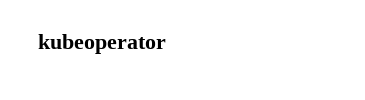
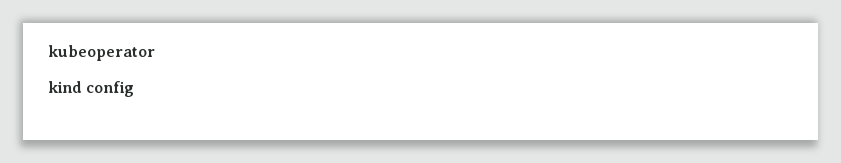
+ kind config

